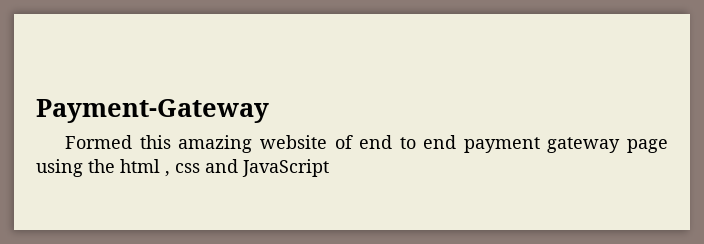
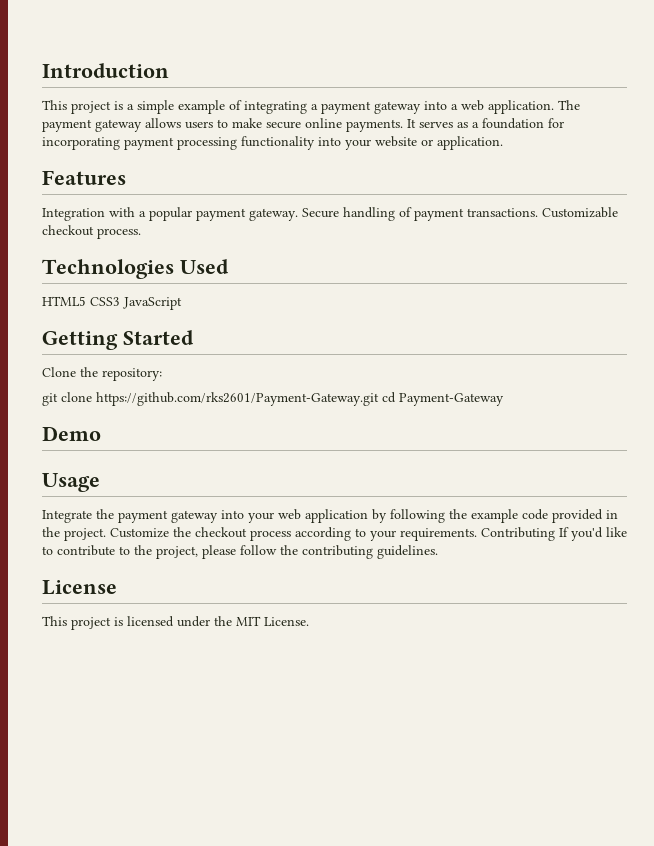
- Payment-Gateway
- Formed this amazing website of end to end payment gateway page using the html , css and JavaScript
+ Introduction
+ This project is a simple example of integrating a payment gateway into a web application. The payment gateway allows users to make secure online payments. It serves as a foundation for incorporating payment processing functionality into your website or application.
+ Features
+ Integration with a popular payment gateway. Secure handling of payment transactions. Customizable checkout process.
+ Technologies Used
+ HTML5 CSS3 JavaScript
+ Getting Started
+ Clone the repository:
+ git clone https://github.com/rks2601/Payment-Gateway.git cd Payment-Gateway
+ Demo
+ Usage
+ Integrate the payment gateway into your web application by following the example code provided in the project. Customize the checkout process according to your requirements. Contributing If you'd like to contribute to the project, please follow the contributing guidelines.
+ License
+ This project is licensed under the MIT License.

